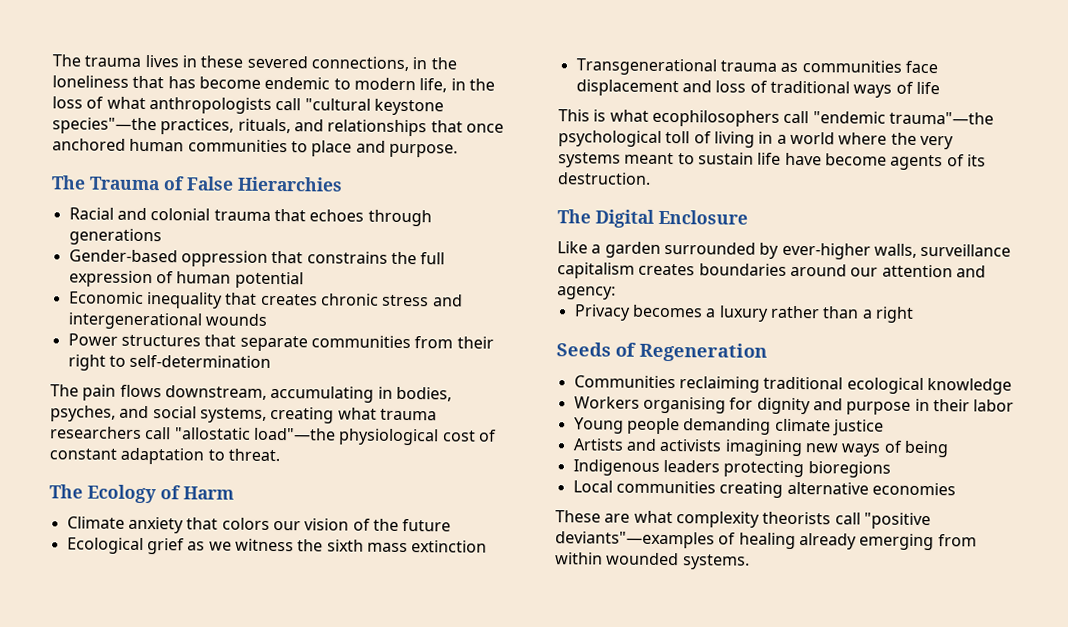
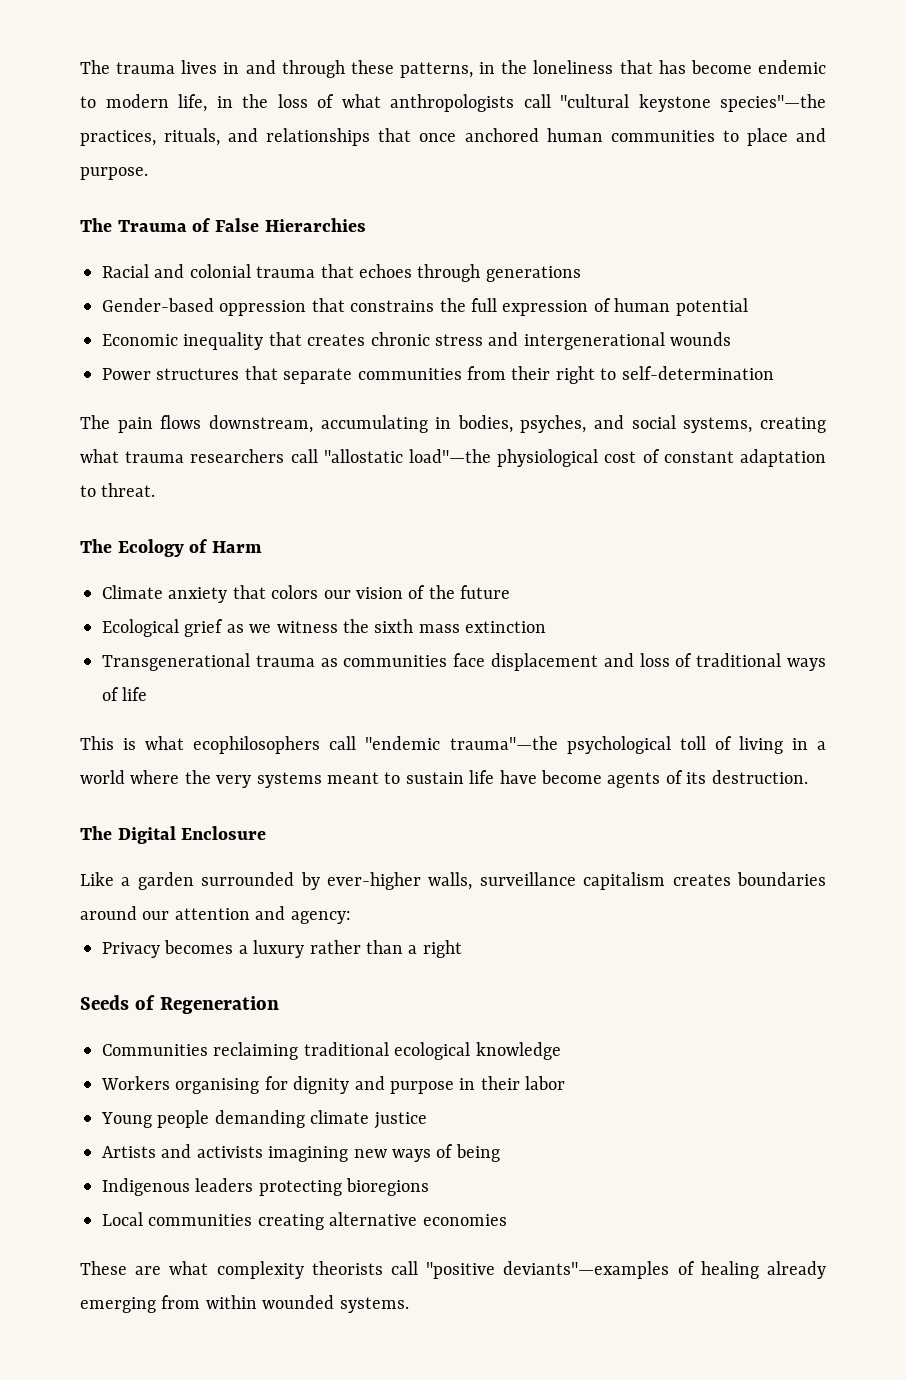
- The trauma lives in these severed connections, in the loneliness that has become endemic to modern life, in the loss of what anthropologists call "cultural keystone species"—the practices, rituals, and relationships that once anchored human communities to place and purpose.
+ The trauma lives in and through these patterns, in the loneliness that has become endemic to modern life, in the loss of what anthropologists call "cultural keystone species"—the practices, rituals, and relationships that once anchored human communities to place and purpose.

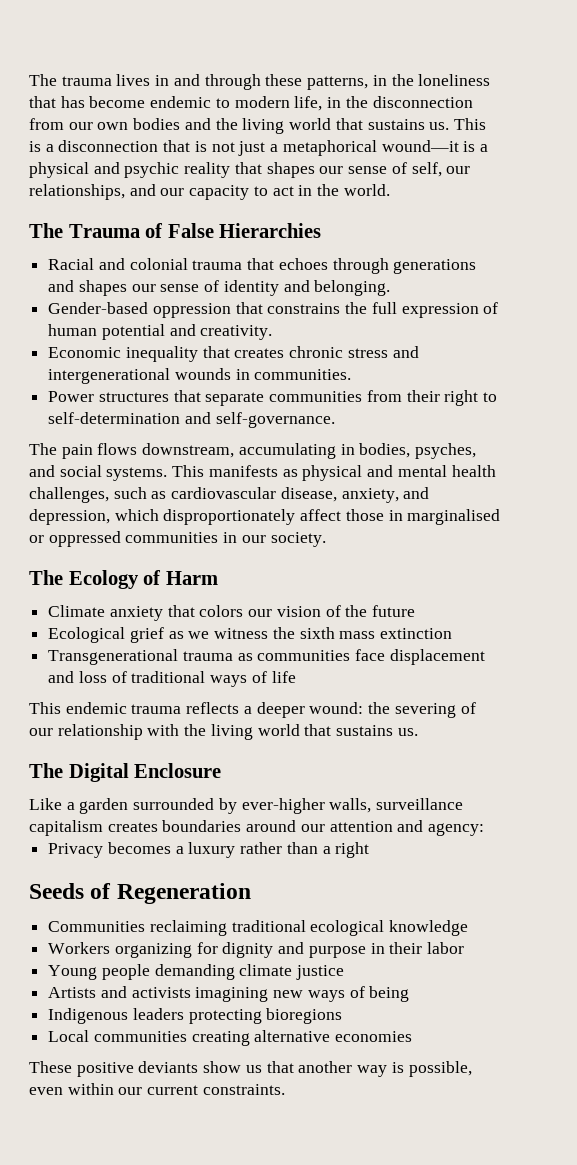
- The trauma lives in and through these patterns, in the loneliness that has become endemic to modern life, in the loss of what anthropologists call "cultural keystone species"—the practices, rituals, and relationships that once anchored human communities to place and purpose.
+ The trauma lives in and through these patterns, in the loneliness that has become endemic to modern life, in the disconnection from our own bodies and the living world that sustains us. This is a disconnection that is not just a metaphorical wound—it is a physical and psychic reality that shapes our sense of self, our relationships, and our capacity to act in the world.
- Racial and colonial trauma that echoes through generations
+ Racial and colonial trauma that echoes through generations and shapes our sense of identity and belonging.
- Gender-based oppression that constrains the full expression of human potential
+ Gender-based oppression that constrains the full expression of human potential and creativity.
- Economic inequality that creates chronic stress and intergenerational wounds
+ Economic inequality that creates chronic stress and intergenerational wounds in communities.
- Power structures that separate communities from their right to self-determination
+ Power structures that separate communities from their right to self-determination and self-governance.
- The pain flows downstream, accumulating in bodies, psyches, and social systems, creating what trauma researchers call "allostatic load"—the physiological cost of constant adaptation to threat.
+ The pain flows downstream, accumulating in bodies, psyches, and social systems. This manifests as physical and mental health challenges, such as cardiovascular disease, anxiety, and depression, which disproportionately affect those in marginalised or oppressed communities in our society.
- This is what ecophilosophers call "endemic trauma"—the psychological toll of living in a world where the very systems meant to sustain life have become agents of its destruction.
+ This endemic trauma reflects a deeper wound: the severing of our relationship with the living world that sustains us.
- Workers organising for dignity and purpose in their labor
+ Workers organizing for dignity and purpose in their labor
- These are what complexity theorists call "positive deviants"—examples of healing already emerging from within wounded systems.
+ These positive deviants show us that another way is possible, even within our current constraints.

